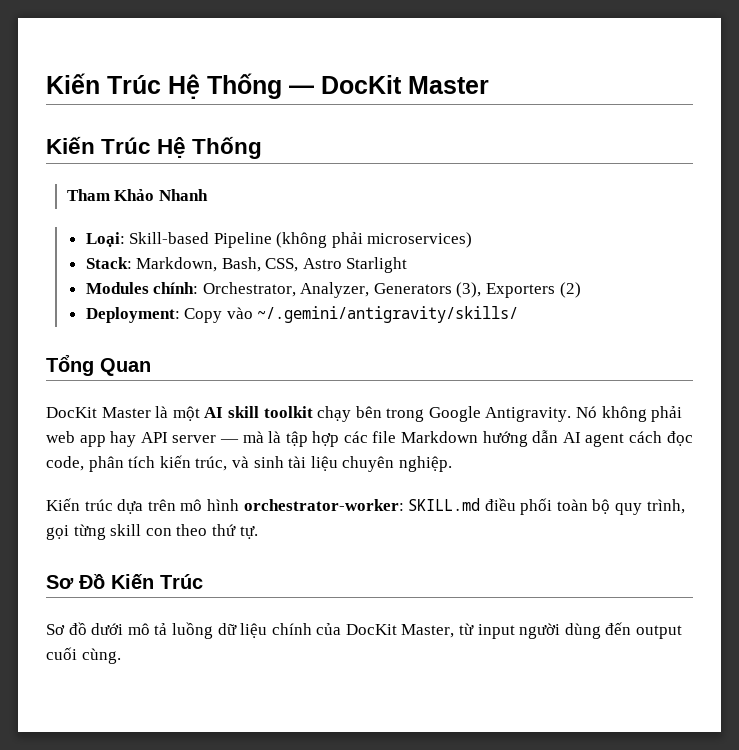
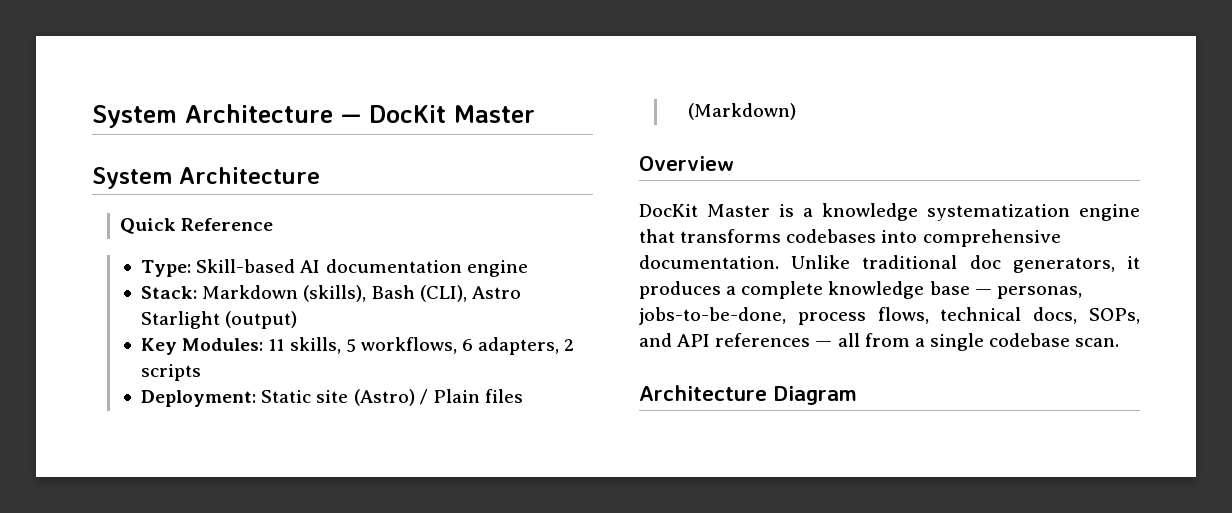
- Kiến Trúc Hệ Thống — DocKit Master
- Kiến Trúc Hệ Thống
- Tham Khảo Nhanh
- Loại: Skill-based Pipeline (không phải microservices)
- Stack: Markdown, Bash, CSS, Astro Starlight
- Modules chính: Orchestrator, Analyzer, Generators (3), Exporters (2)
- Deployment: Copy vào ~/.gemini/antigravity/skills/
- Tổng Quan
- DocKit Master là một AI skill toolkit chạy bên trong Google Antigravity. Nó không phải web app hay API server — mà là tập hợp các file Markdown hướng dẫn AI agent cách đọc code, phân tích kiến trúc, và sinh tài liệu chuyên nghiệp.
- Kiến trúc dựa trên mô hình orchestrator-worker: SKILL.md điều phối toàn bộ quy trình, gọi từng skill con theo thứ tự.
- Sơ Đồ Kiến Trúc
- Sơ đồ dưới mô tả luồng dữ liệu chính của DocKit Master, từ input người dùng đến output cuối cùng.
+ System Architecture — DocKit Master
+ System Architecture
+ Quick Reference
+ Type: Skill-based AI documentation engine
+ Stack: Markdown (skills), Bash (CLI), Astro Starlight (output)
+ Key Modules: 11 skills, 5 workflows, 6 adapters, 2 scripts
+ Deployment: Static site (Astro) / Plain files (Markdown)
+ Overview
+ DocKit Master is a knowledge systematization engine that transforms codebases into comprehensive documentation. Unlike traditional doc generators, it produces a complete knowledge base — personas, jobs-to-be-done, process flows, technical docs, SOPs, and API references — all from a single codebase scan.
+ Architecture Diagram

